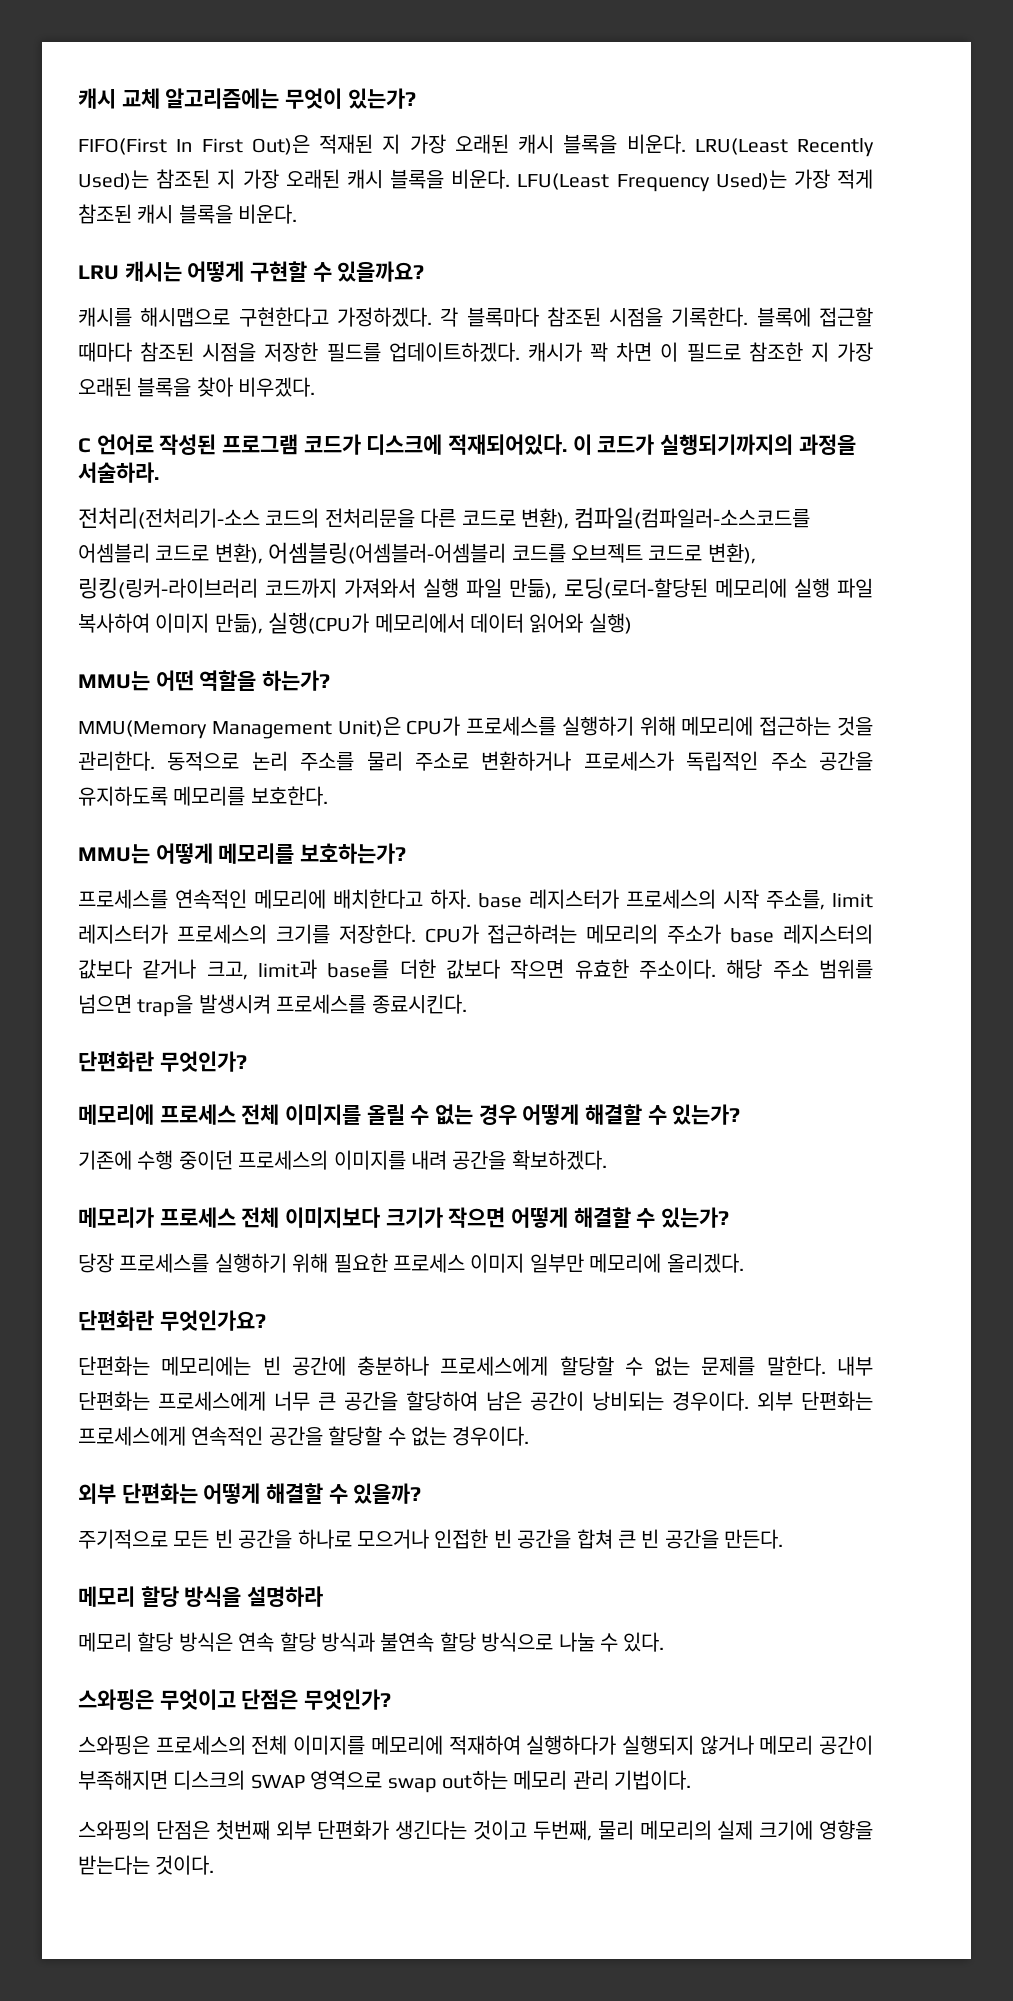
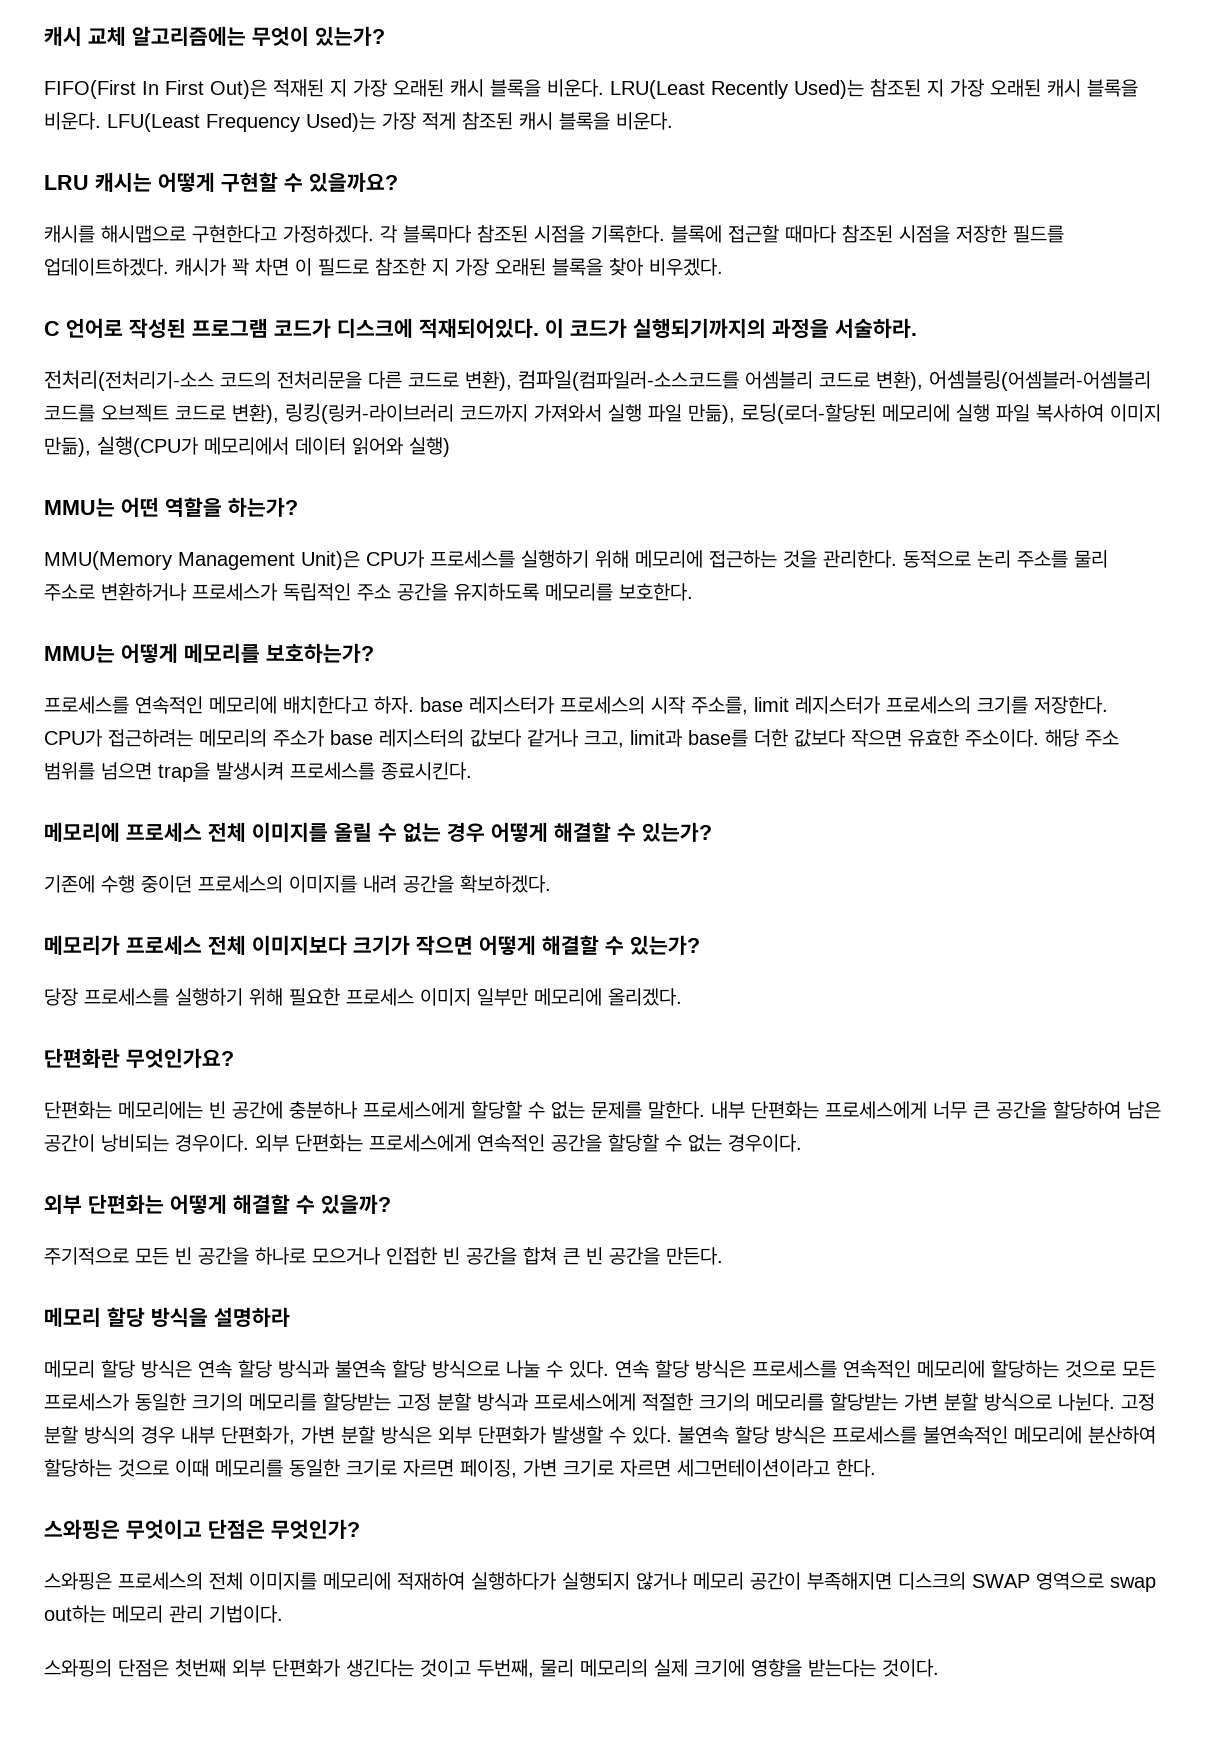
- 단편화란 무엇인가?
+ 연속 할당 방식은 프로세스를 연속적인 메모리에 할당하는 것으로 모든 프로세스가 동일한 크기의 메모리를 할당받는 고정 분할 방식과 프로세스에게 적절한 크기의 메모리를 할당받는 가변 분할 방식으로 나뉜다. 고정 분할 방식의 경우 내부 단편화가, 가변 분할 방식은 외부 단편화가 발생할 수 있다. 불연속 할당 방식은 프로세스를 불연속적인 메모리에 분산하여 할당하는 것으로 이때 메모리를 동일한 크기로 자르면 페이징, 가변 크기로 자르면 세그먼테이션이라고 한다.

